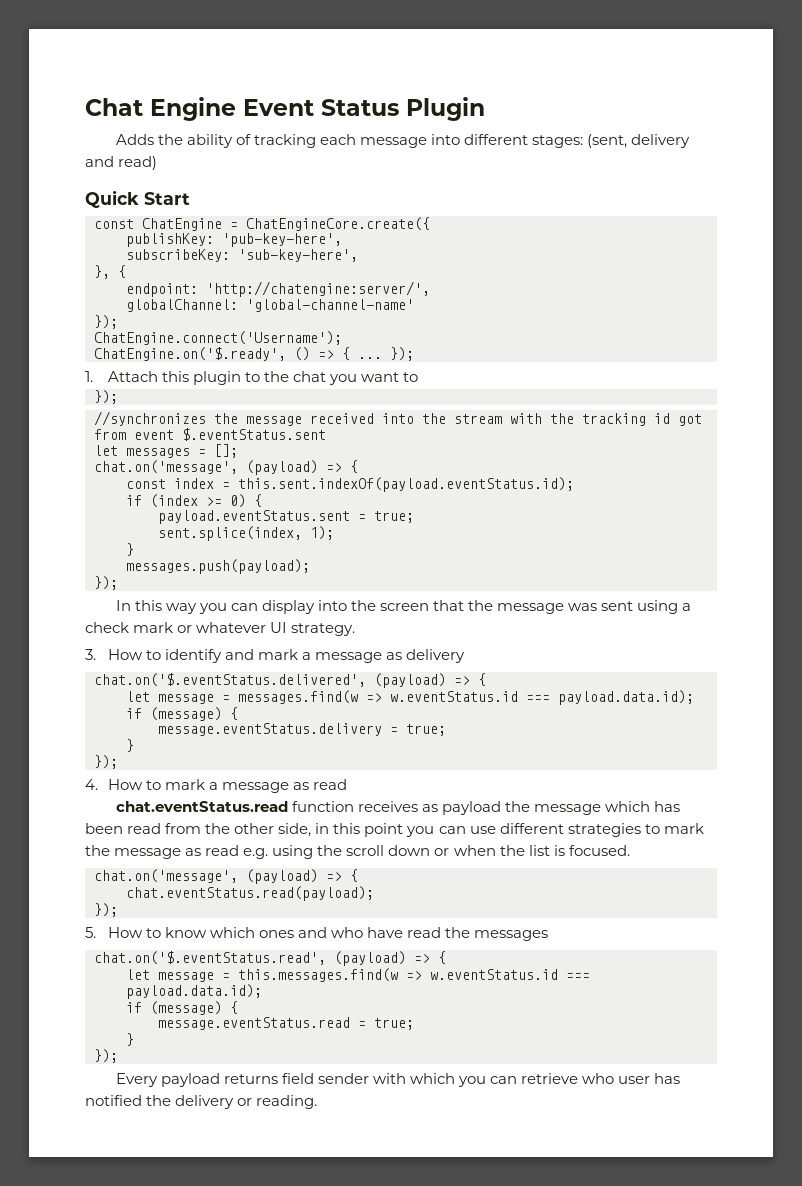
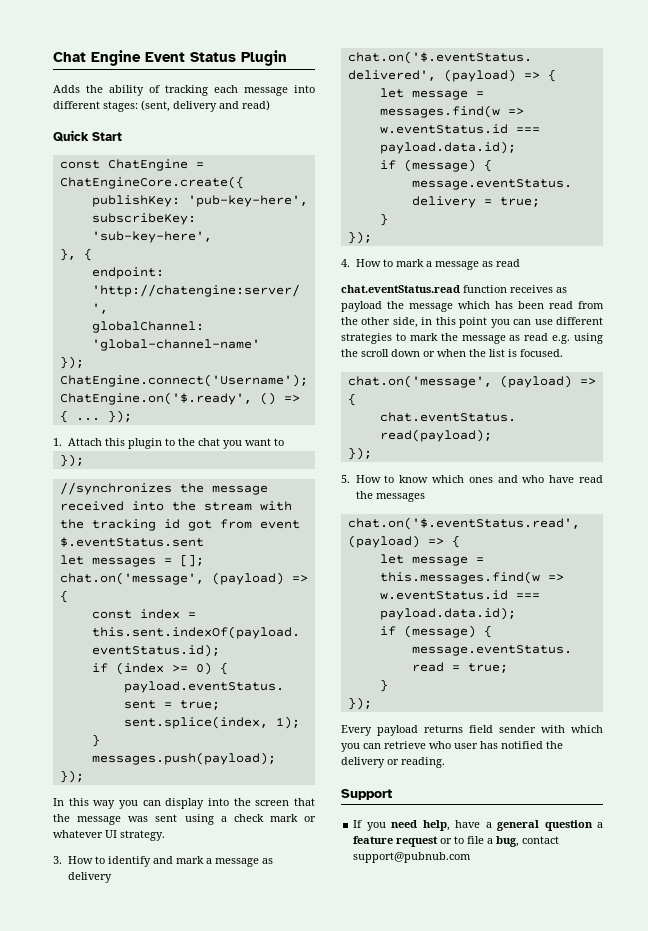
+ Support
+ If you need help, have a general question a feature request or to file a bug, contact support@pubnub.com

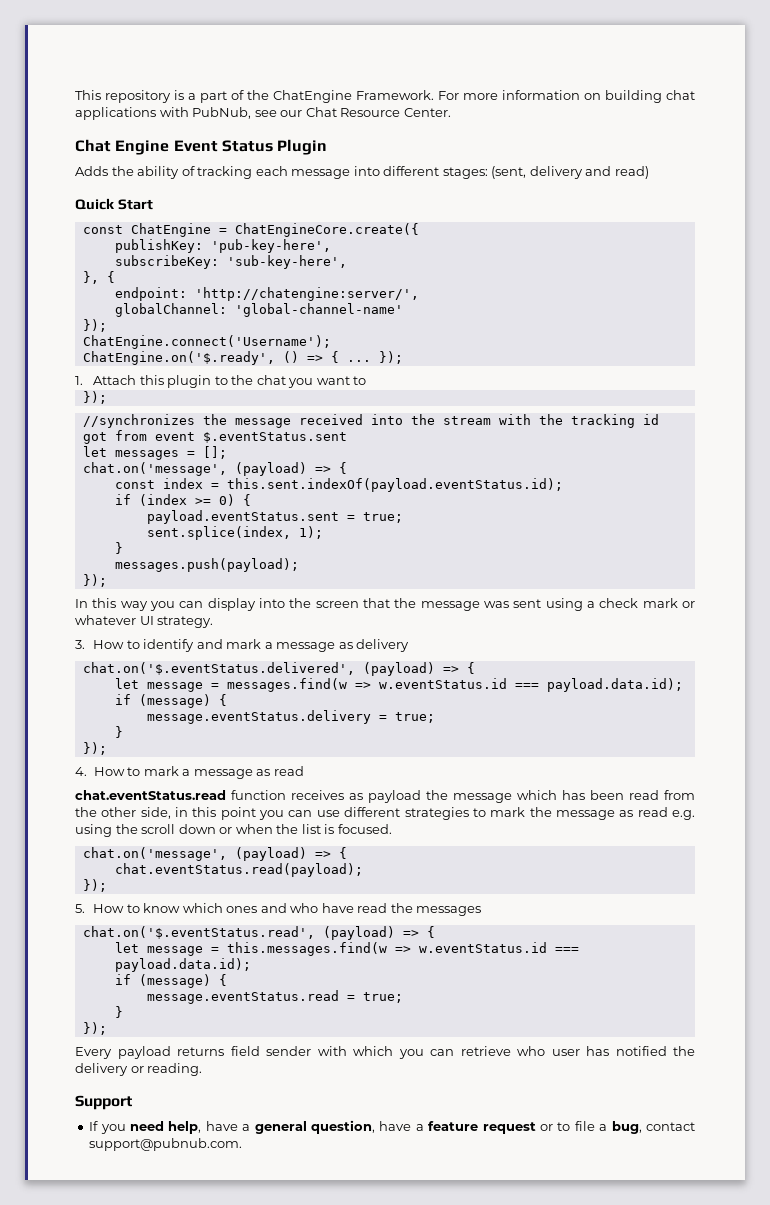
+ This repository is a part of the ChatEngine Framework. For more information on building chat applications with PubNub, see our Chat Resource Center.
- If you need help, have a general question a feature request or to file a bug, contact support@pubnub.com
+ If you need help, have a general question, have a feature request or to file a bug, contact support@pubnub.com.

